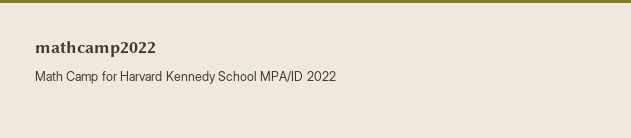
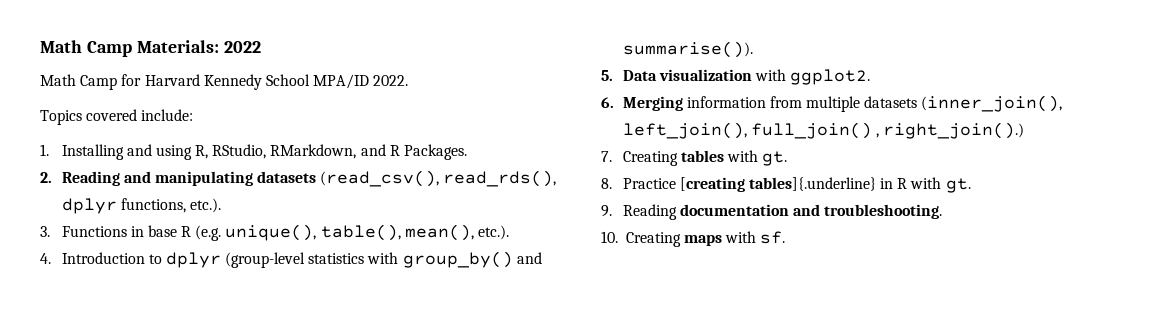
- mathcamp2022
+ Math Camp Materials: 2022
- Math Camp for Harvard Kennedy School MPA/ID 2022
+ Math Camp for Harvard Kennedy School MPA/ID 2022.
+ Topics covered include:
+ 1. Installing and using R, RStudio, RMarkdown, and R Packages.
+ 2. Reading and manipulating datasets (read_csv(), read_rds(), dplyr functions, etc.).
+ 3. Functions in base R (e.g. unique(), table(), mean(), etc.).
+ 4. Introduction to dplyr (group-level statistics with group_by() and summarise()).
+ 5. Data visualization with ggplot2.
+ 6. Merging information from multiple datasets (inner_join(), left_join(), full_join() , right_join().)
+ 7. Creating tables with gt.
+ 8. Practice [creating tables]{.underline} in R with gt.
+ 9. Reading documentation and troubleshooting.
+ 10. Creating maps with sf.

